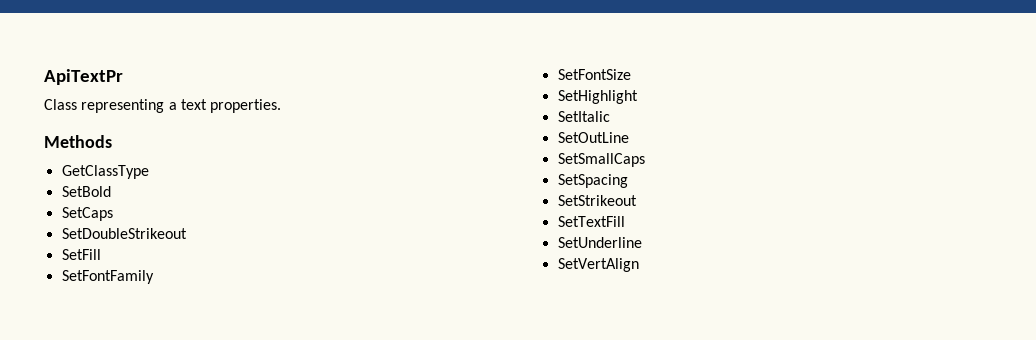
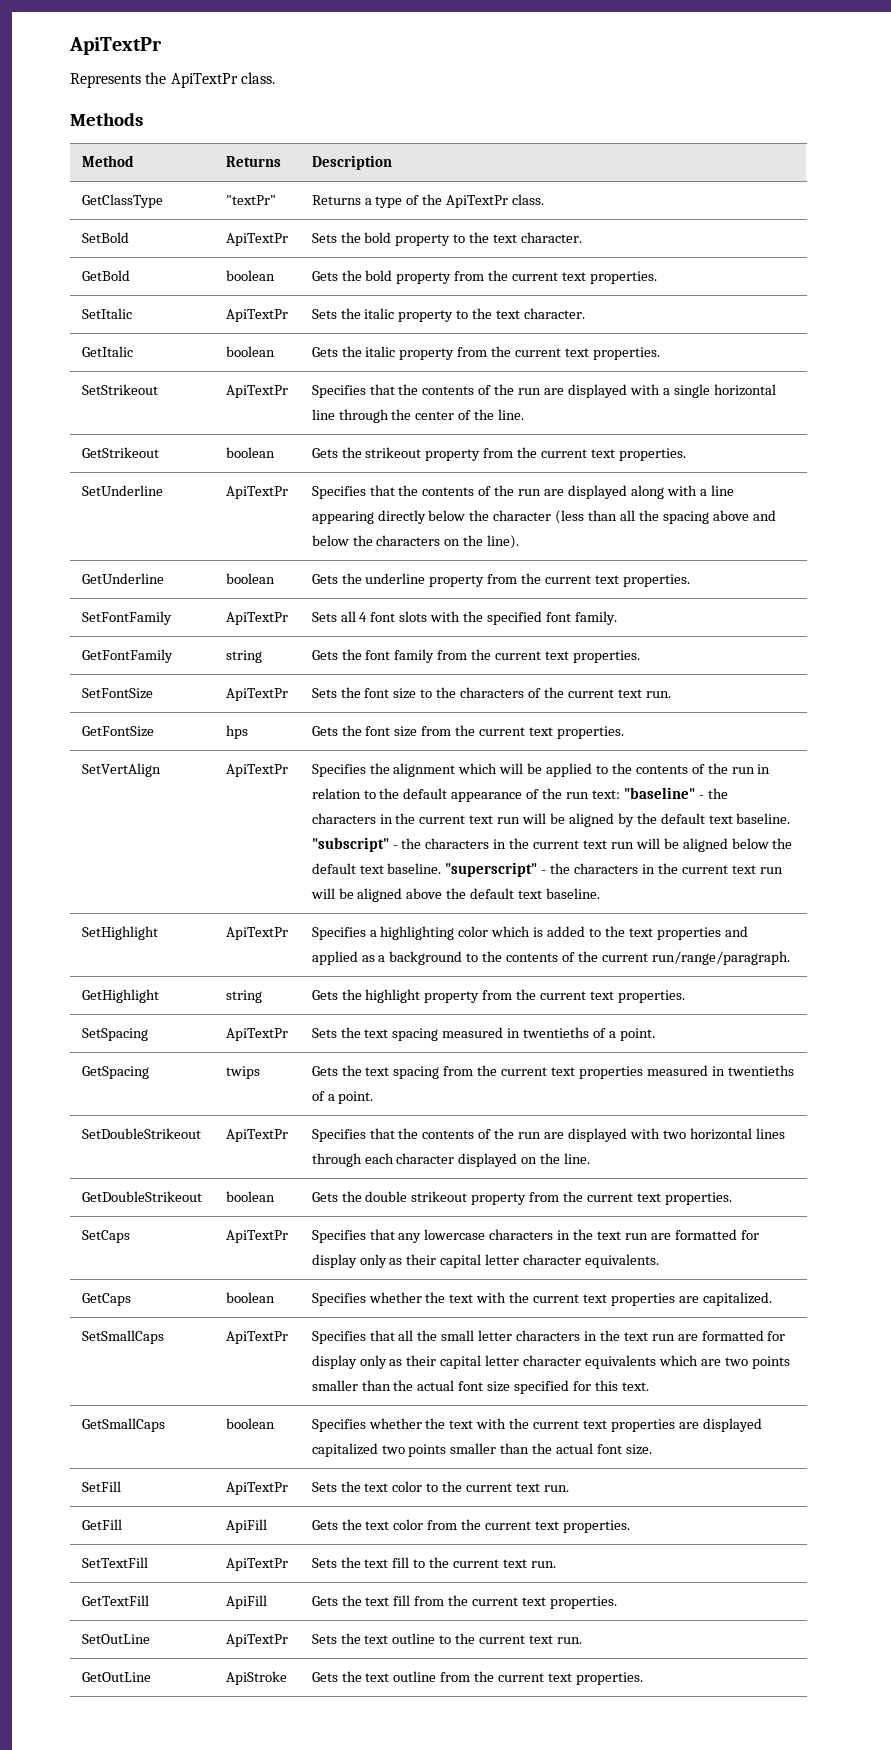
- Class representing a text properties.
+ Represents the ApiTextPr class.
  Methods
- GetClassType
- SetBold
- SetCaps
- SetDoubleStrikeout
- SetFill
- SetFontFamily
- SetFontSize
- SetHighlight
- SetItalic
- SetOutLine
- SetSmallCaps
- SetSpacing
- SetStrikeout
- SetTextFill
- SetUnderline
- SetVertAlign
+ Method | Returns | Description
+ GetClassType | "textPr" | Returns a type of the ApiTextPr class.
+ SetBold | ApiTextPr | Sets the bold property to the text character.
+ GetBold | boolean | Gets the bold property from the current text properties.
+ SetItalic | ApiTextPr | Sets the italic property to the text character.
+ GetItalic | boolean | Gets the italic property from the current text properties.
+ SetStrikeout | ApiTextPr | Specifies that the contents of the run are displayed with a single horizontal line through the center of the line.
+ GetStrikeout | boolean | Gets the strikeout property from the current text properties.
+ SetUnderline | ApiTextPr | Specifies that the contents of the run are displayed along with a line appearing directly below the character (less than all the spacing above and below the characters on the line).
+ GetUnderline | boolean | Gets the underline property from the current text properties.
+ SetFontFamily | ApiTextPr | Sets all 4 font slots with the specified font family.
+ GetFontFamily | string | Gets the font family from the current text properties.
+ SetFontSize | ApiTextPr | Sets the font size to the characters of the current text run.
+ GetFontSize | hps | Gets the font size from the current text properties.
+ SetVertAlign | ApiTextPr | Specifies the alignment which will be applied to the contents of the run in relation to the default appearance of the run text: "baseline" - the characters in the current text run will be aligned by the default text baseline. "subscript" - the characters in the current text run will be aligned below the default text baseline. "superscript" - the characters in the current text run will be aligned above the default text baseline.
+ SetHighlight | ApiTextPr | Specifies a highlighting color which is added to the text properties and applied as a background to the contents of the current run/range/paragraph.
+ GetHighlight | string | Gets the highlight property from the current text properties.
+ SetSpacing | ApiTextPr | Sets the text spacing measured in twentieths of a point.
+ GetSpacing | twips | Gets the text spacing from the current text properties measured in twentieths of a point.
+ SetDoubleStrikeout | ApiTextPr | Specifies that the contents of the run are displayed with two horizontal lines through each character displayed on the line.
+ GetDoubleStrikeout | boolean | Gets the double strikeout property from the current text properties.
+ SetCaps | ApiTextPr | Specifies that any lowercase characters in the text run are formatted for display only as their capital letter character equivalents.
+ GetCaps | boolean | Specifies whether the text with the current text properties are capitalized.
+ SetSmallCaps | ApiTextPr | Specifies that all the small letter characters in the text run are formatted for display only as their capital letter character equivalents which are two points smaller than the actual font size specified for this text.
+ GetSmallCaps | boolean | Specifies whether the text with the current text properties are displayed capitalized two points smaller than the actual font size.
+ SetFill | ApiTextPr | Sets the text color to the current text run.
+ GetFill | ApiFill | Gets the text color from the current text properties.
+ SetTextFill | ApiTextPr | Sets the text fill to the current text run.
+ GetTextFill | ApiFill | Gets the text fill from the current text properties.
+ SetOutLine | ApiTextPr | Sets the text outline to the current text run.
+ GetOutLine | ApiStroke | Gets the text outline from the current text properties.

